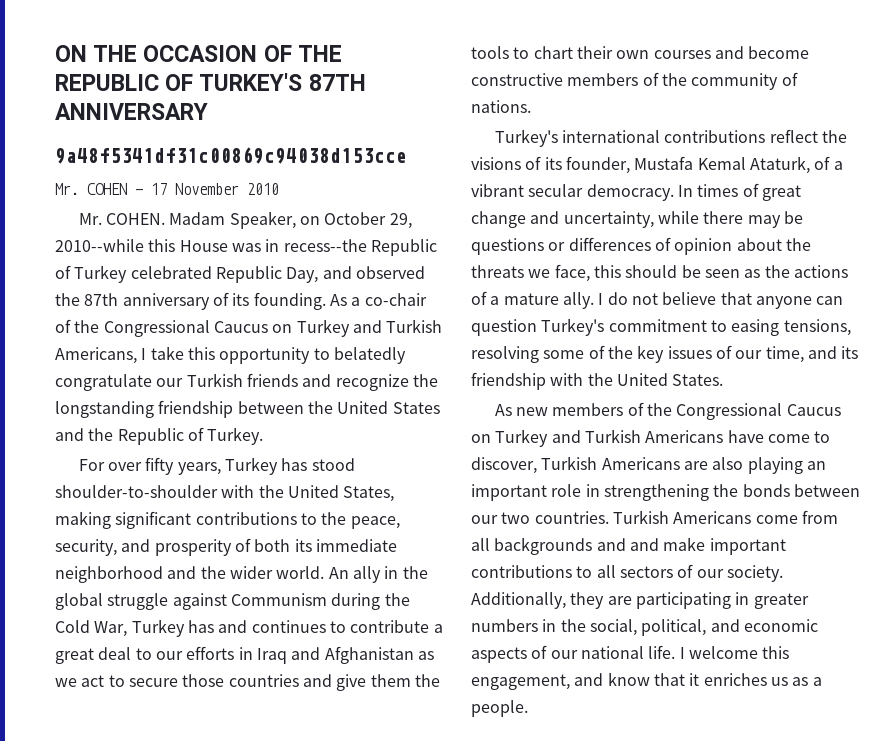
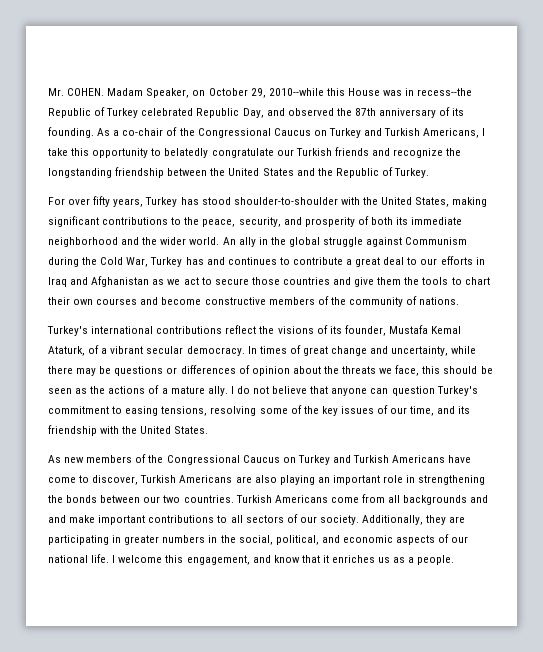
- ON THE OCCASION OF THE REPUBLIC OF TURKEY'S 87TH ANNIVERSARY
- 9a48f5341df31c00869c94038d153cce
- Mr. COHEN — 17 November 2010

